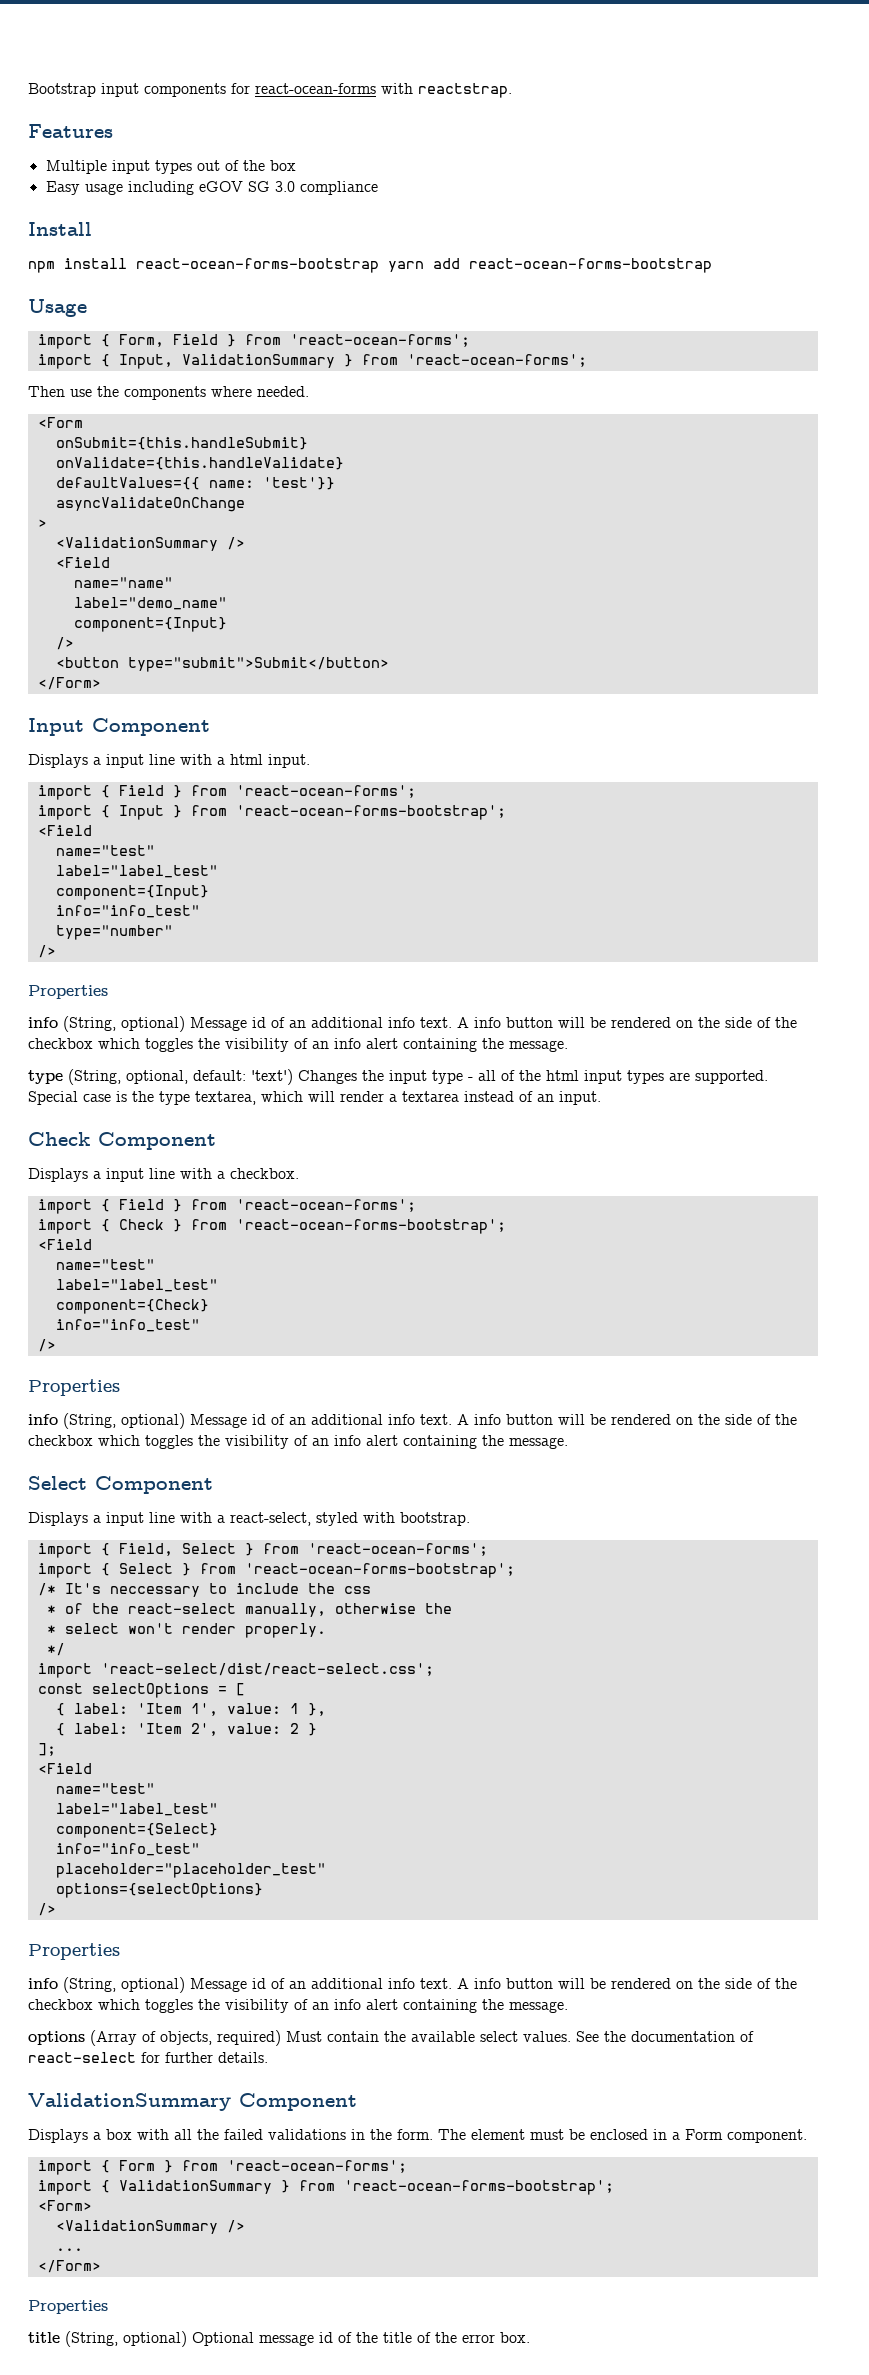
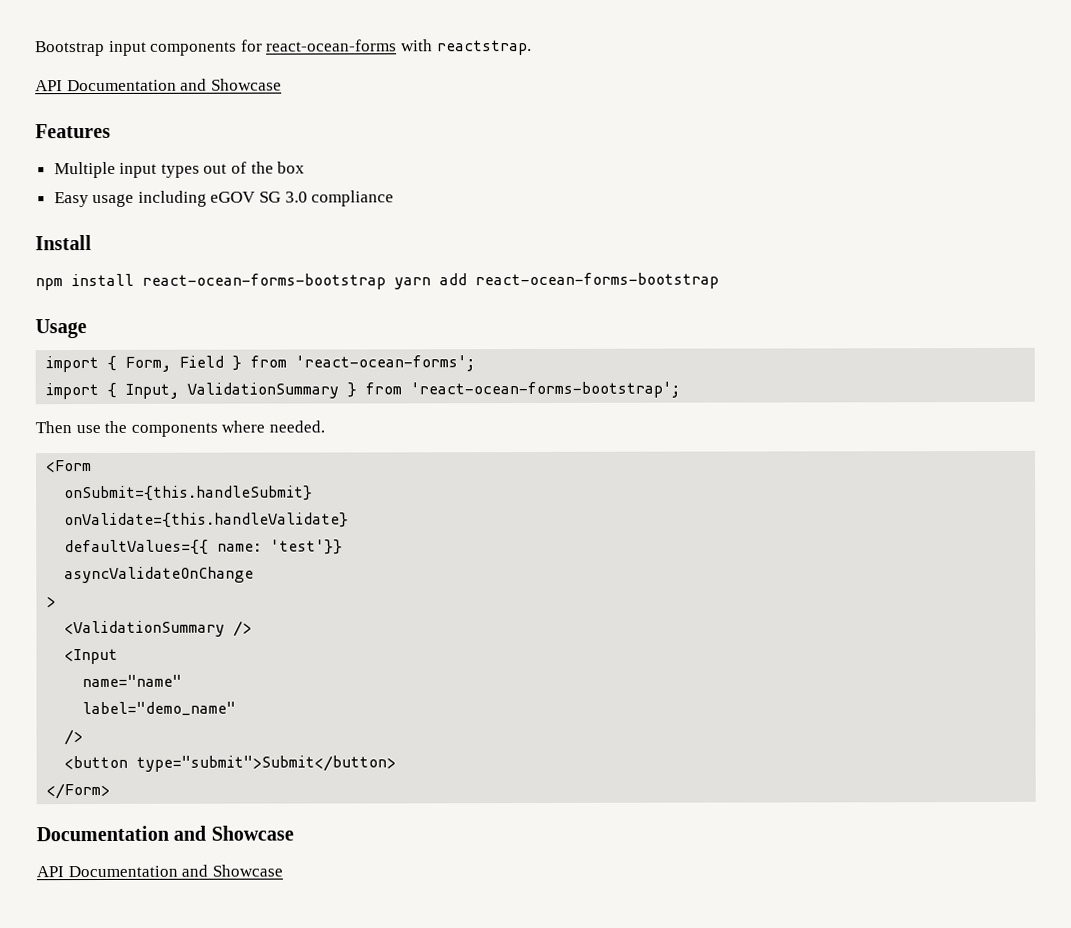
  Bootstrap input components for react-ocean-forms with reactstrap.
+ API Documentation and Showcase
- import { Input, ValidationSummary } from 'react-ocean-forms';
+ import { Input, ValidationSummary } from 'react-ocean-forms-bootstrap';
  >
  <ValidationSummary />
- <Field
+ <Input
  label="demo_name"
- component={Input}
  <button type="submit">Submit</button>
  </Form>
- Input Component
- Displays a input line with a html input.
- import { Field } from 'react-ocean-forms';
- import { Input } from 'react-ocean-forms-bootstrap';
- <Field
- name="test"
- label="label_test"
- component={Input}
- info="info_test"
- type="number"
- />
- Properties
- info (String, optional) Message id of an additional info text. A info button will be rendered on the side of the checkbox which toggles the visibility of an info alert containing the message.
- type (String, optional, default: 'text') Changes the input type - all of the html input types are supported. Special case is the type textarea, which will render a textarea instead of an input.
- Check Component
- Displays a input line with a checkbox.
- import { Field } from 'react-ocean-forms';
- import { Check } from 'react-ocean-forms-bootstrap';
- <Field
- name="test"
- label="label_test"
- component={Check}
- info="info_test"
- />
- Properties
- info (String, optional) Message id of an additional info text. A info button will be rendered on the side of the checkbox which toggles the visibility of an info alert containing the message.
- Select Component
- Displays a input line with a react-select, styled with bootstrap.
- import { Field, Select } from 'react-ocean-forms';
- import { Select } from 'react-ocean-forms-bootstrap';
- /* It's neccessary to include the css
- * of the react-select manually, otherwise the
- * select won't render properly.
- */
- import 'react-select/dist/react-select.css';
- const selectOptions = [
- { label: 'Item 1', value: 1 },
- { label: 'Item 2', value: 2 }
- ];
- <Field
- name="test"
- label="label_test"
- component={Select}
- info="info_test"
- placeholder="placeholder_test"
- options={selectOptions}
- />
- Properties
- info (String, optional) Message id of an additional info text. A info button will be rendered on the side of the checkbox which toggles the visibility of an info alert containing the message.
- options (Array of objects, required) Must contain the available select values. See the documentation of react-select for further details.
- ValidationSummary Component
- Displays a box with all the failed validations in the form. The element must be enclosed in a Form component.
- import { Form } from 'react-ocean-forms';
- import { ValidationSummary } from 'react-ocean-forms-bootstrap';
- <Form>
- <ValidationSummary />
- ...
- </Form>
- Properties
- title (String, optional) Optional message id of the title of the error box.
+ Documentation and Showcase
+ API Documentation and Showcase

